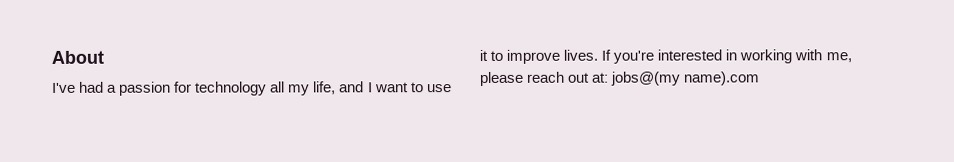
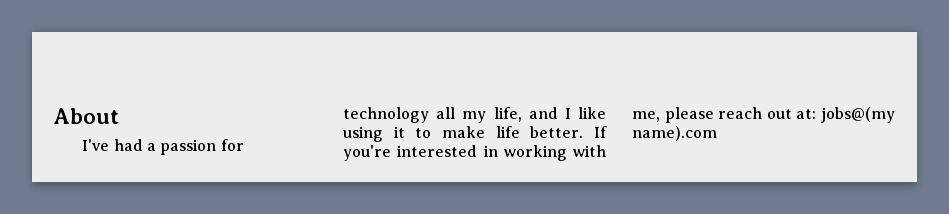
- I've had a passion for technology all my life, and I want to use it to improve lives.
+ I've had a passion for technology all my life, and I like using it to make life better.

